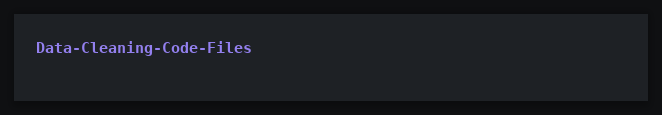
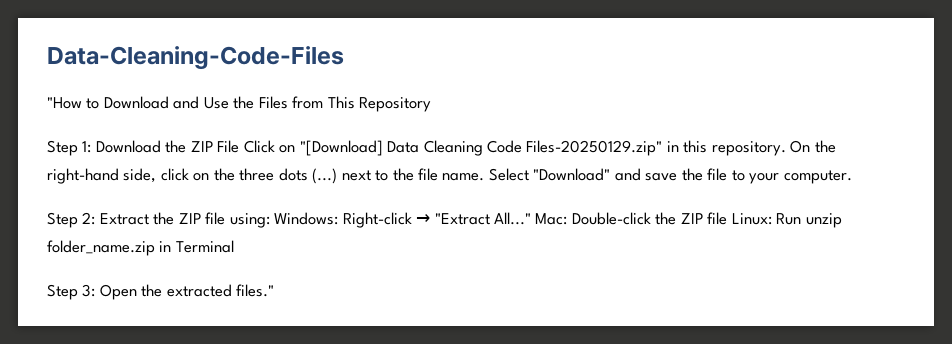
+ "How to Download and Use the Files from This Repository
+ Step 1: Download the ZIP File Click on "[Download] Data Cleaning Code Files-20250129.zip" in this repository. On the right-hand side, click on the three dots (...) next to the file name. Select "Download" and save the file to your computer.
+ Step 2: Extract the ZIP file using: Windows: Right-click → "Extract All..." Mac: Double-click the ZIP file Linux: Run unzip folder_name.zip in Terminal
+ Step 3: Open the extracted files."

